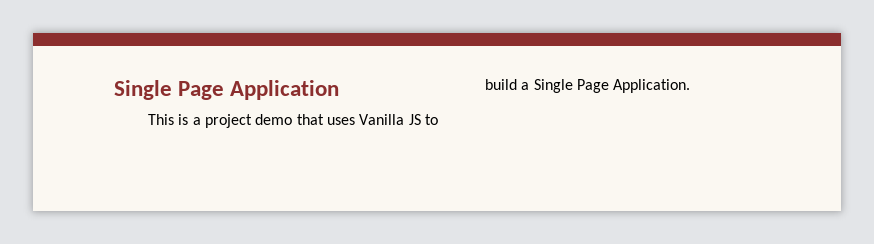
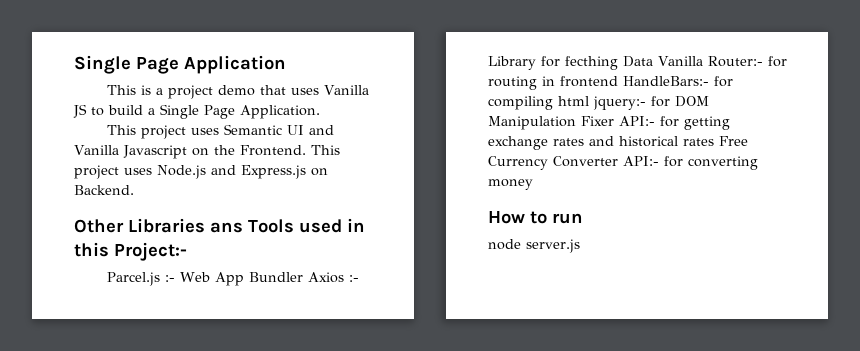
+ This project uses Semantic UI and Vanilla Javascript on the Frontend. This project uses Node.js and Express.js on Backend.
+ Other Libraries ans Tools used in this Project:-
+ Parcel.js :- Web App Bundler Axios :- Library for fecthing Data Vanilla Router:- for routing in frontend HandleBars:- for compiling html jquery:- for DOM Manipulation Fixer API:- for getting exchange rates and historical rates Free Currency Converter API:- for converting money
+ How to run
+ node server.js

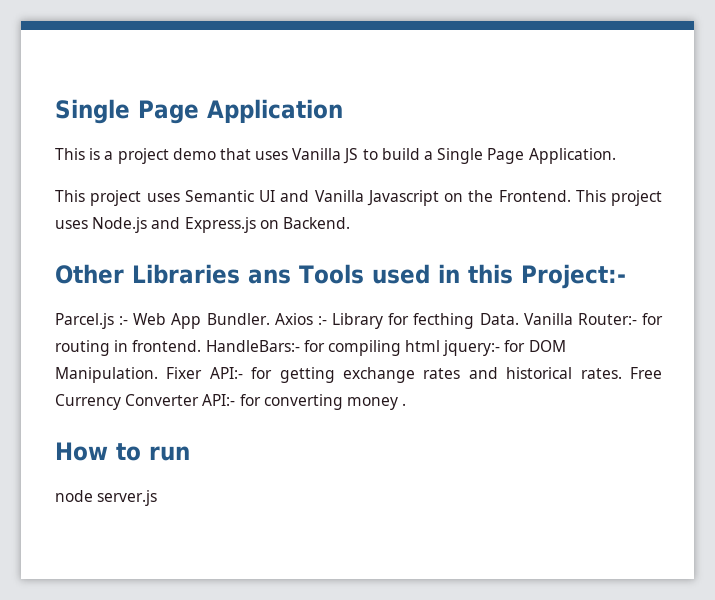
- Parcel.js :- Web App Bundler Axios :- Library for fecthing Data Vanilla Router:- for routing in frontend HandleBars:- for compiling html jquery:- for DOM Manipulation Fixer API:- for getting exchange rates and historical rates Free Currency Converter API:- for converting money
+ Parcel.js :- Web App Bundler. Axios :- Library for fecthing Data. Vanilla Router:- for routing in frontend. HandleBars:- for compiling html jquery:- for DOM Manipulation. Fixer API:- for getting exchange rates and historical rates. Free Currency Converter API:- for converting money .

